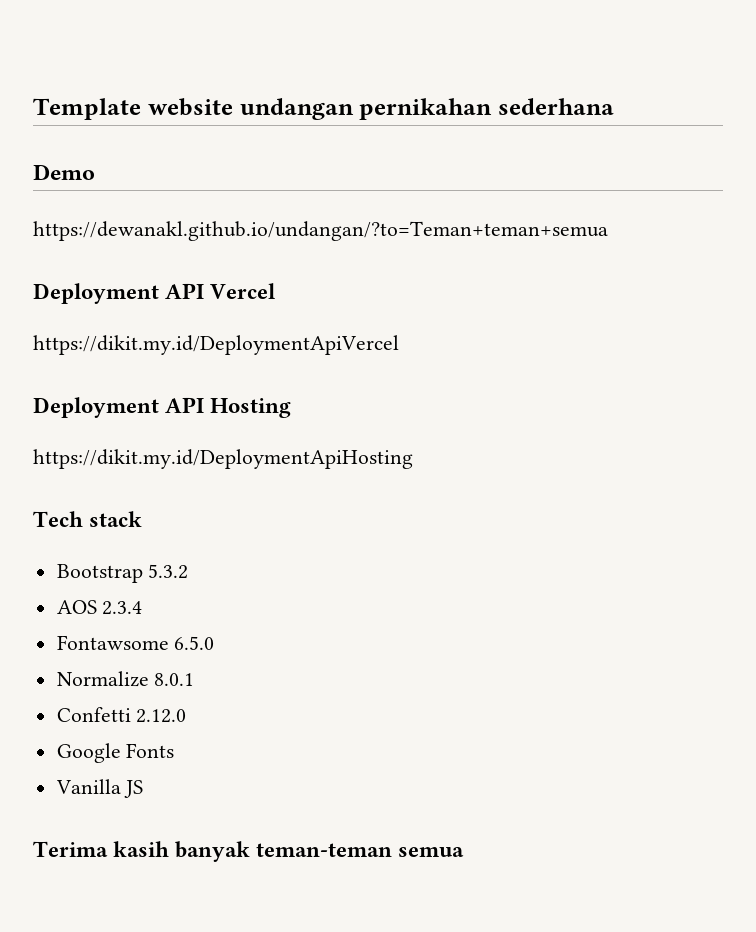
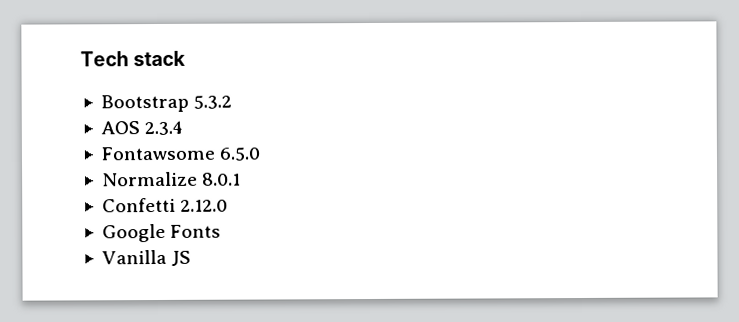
- Template website undangan pernikahan sederhana
- Demo
- https://dewanakl.github.io/undangan/?to=Teman+teman+semua
- Deployment API Vercel
- https://dikit.my.id/DeploymentApiVercel
- Deployment API Hosting
- https://dikit.my.id/DeploymentApiHosting
- Terima kasih banyak teman-teman semua

